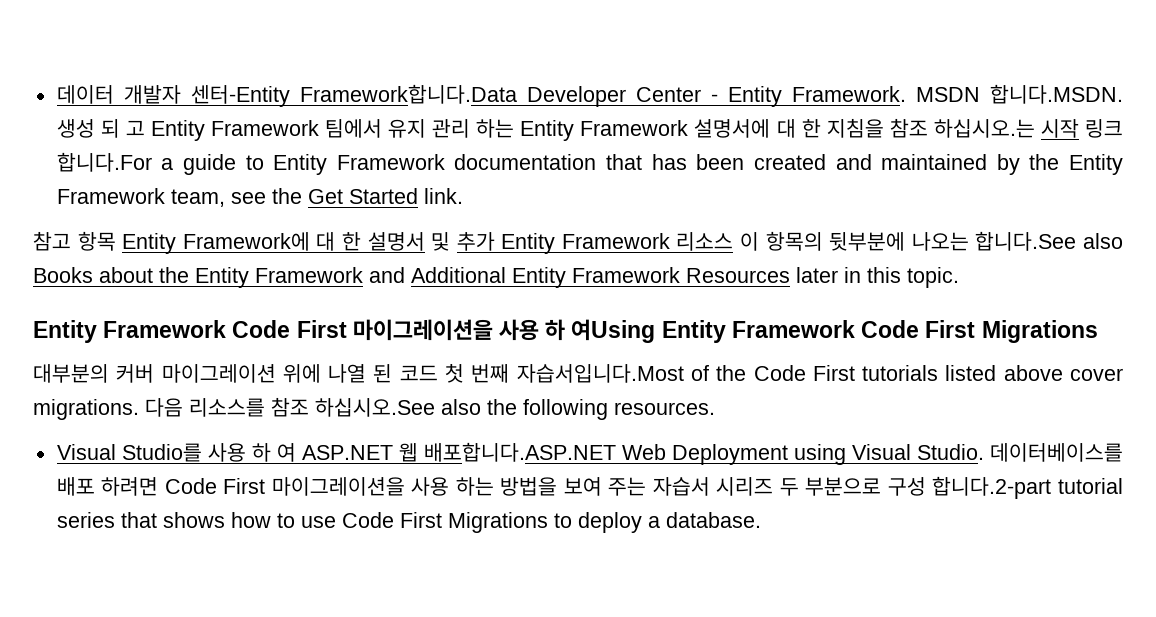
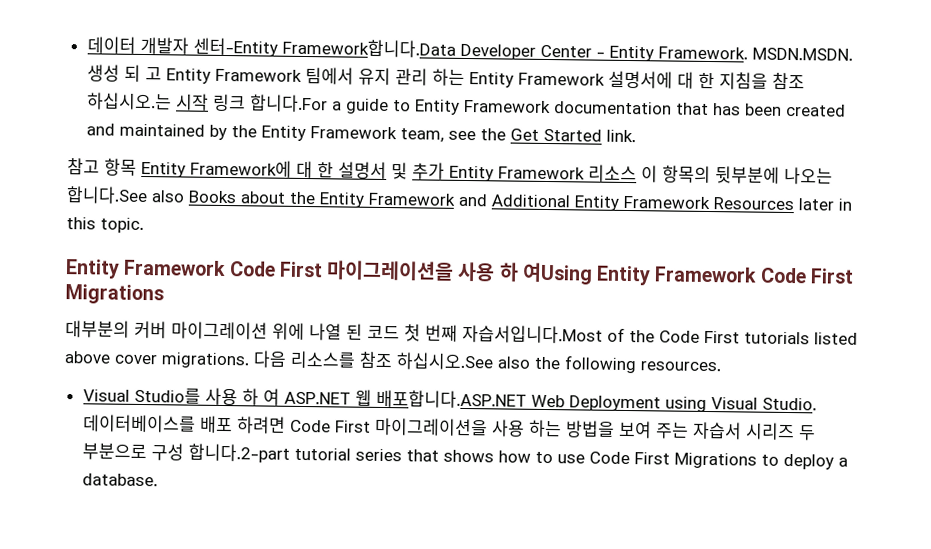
- MSDN 합니다.MSDN. 생성 되 고 Entity Framework 팀에서 유지 관리 하는 Entity Framework 설명서에 대 한 지침을 참조 하십시오.는 시작 링크 합니다.For a guide to Entity Framework documentation that has been created and maintained by the Entity Framework team, see the Get Started link.
+ MSDN.MSDN. 생성 되 고 Entity Framework 팀에서 유지 관리 하는 Entity Framework 설명서에 대 한 지침을 참조 하십시오.는 시작 링크 합니다.For a guide to Entity Framework documentation that has been created and maintained by the Entity Framework team, see the Get Started link.

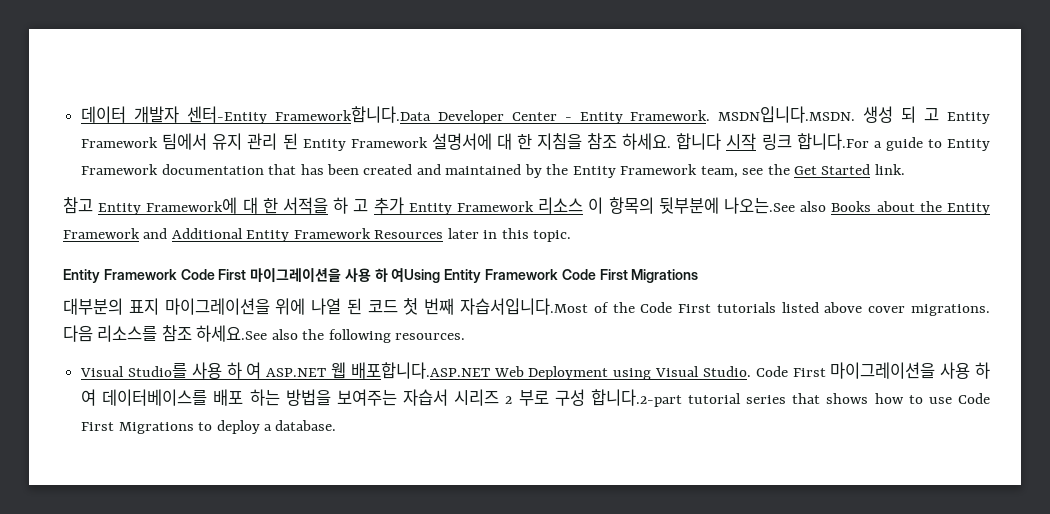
- MSDN.MSDN. 생성 되 고 Entity Framework 팀에서 유지 관리 하는 Entity Framework 설명서에 대 한 지침을 참조 하십시오.는 시작 링크 합니다.For a guide to Entity Framework documentation that has been created and maintained by the Entity Framework team, see the Get Started link.
+ MSDN입니다.MSDN. 생성 되 고 Entity Framework 팀에서 유지 관리 된 Entity Framework 설명서에 대 한 지침을 참조 하세요. 합니다 시작 링크 합니다.For a guide to Entity Framework documentation that has been created and maintained by the Entity Framework team, see the Get Started link.
- 참고 항목 Entity Framework에 대 한 설명서 및 추가 Entity Framework 리소스 이 항목의 뒷부분에 나오는 합니다.See also Books about the Entity Framework and Additional Entity Framework Resources later in this topic.
+ 참고 Entity Framework에 대 한 서적을 하 고 추가 Entity Framework 리소스 이 항목의 뒷부분에 나오는.See also Books about the Entity Framework and Additional Entity Framework Resources later in this topic.
- 대부분의 커버 마이그레이션 위에 나열 된 코드 첫 번째 자습서입니다.Most of the Code First tutorials listed above cover migrations.
+ 대부분의 표지 마이그레이션을 위에 나열 된 코드 첫 번째 자습서입니다.Most of the Code First tutorials listed above cover migrations.
- 다음 리소스를 참조 하십시오.See also the following resources.
+ 다음 리소스를 참조 하세요.See also the following resources.
- 데이터베이스를 배포 하려면 Code First 마이그레이션을 사용 하는 방법을 보여 주는 자습서 시리즈 두 부분으로 구성 합니다.2-part tutorial series that shows how to use Code First Migrations to deploy a database.
+ Code First 마이그레이션을 사용 하 여 데이터베이스를 배포 하는 방법을 보여주는 자습서 시리즈 2 부로 구성 합니다.2-part tutorial series that shows how to use Code First Migrations to deploy a database.

